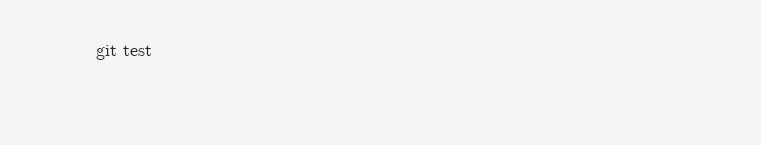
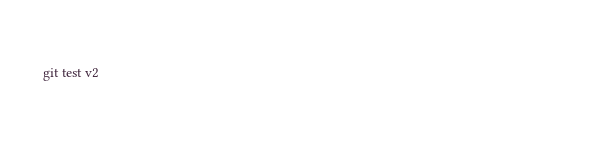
- git test
+ git test v2

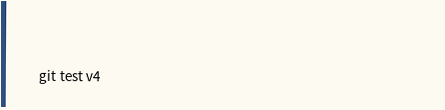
- git test v2
+ git test v4

